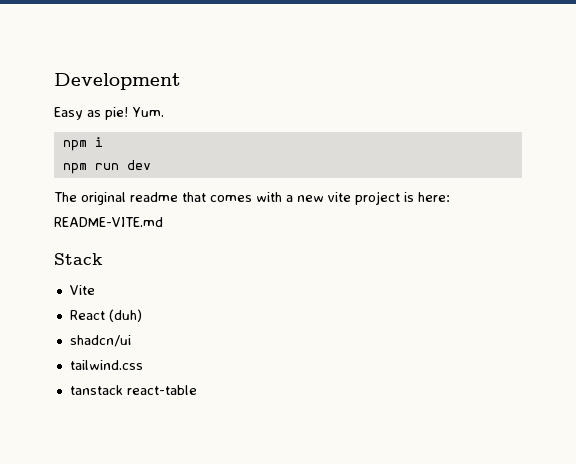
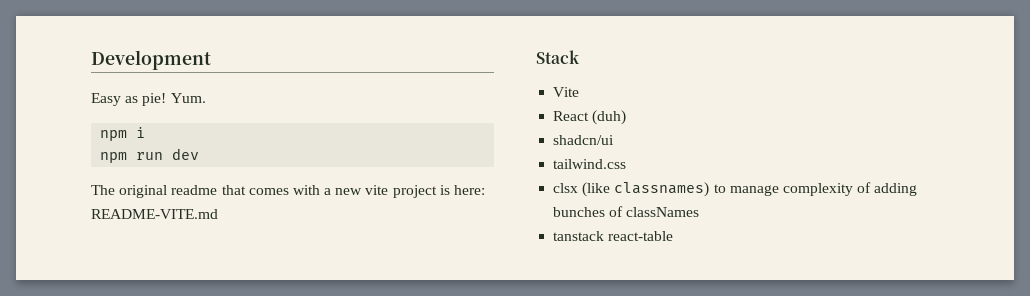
+ clsx (like classnames) to manage complexity of adding bunches of classNames

